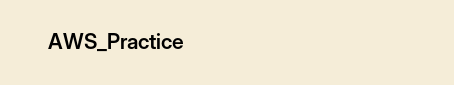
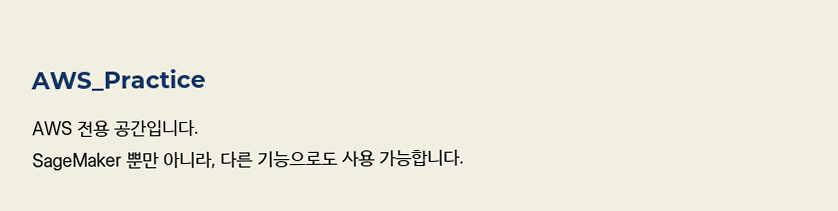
+ AWS 전용 공간입니다.
+ SageMaker 뿐만 아니라, 다른 기능으로도 사용 가능합니다.

